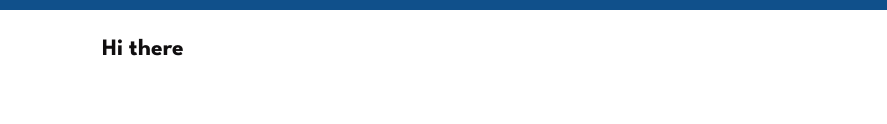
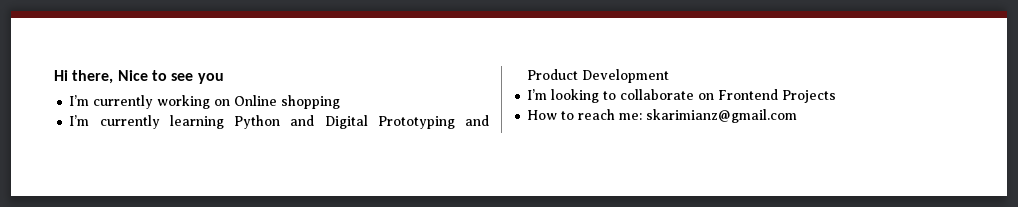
- Hi there
+ Hi there, Nice to see you
+ I’m currently working on Online shopping
+ I’m currently learning Python and Digital Prototyping and Product Development
+ I’m looking to collaborate on Frontend Projects
+ How to reach me: skarimianz@gmail.com

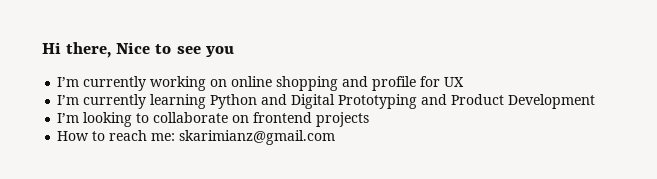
- I’m currently working on Online shopping
+ I’m currently working on online shopping and profile for UX
- I’m looking to collaborate on Frontend Projects
+ I’m looking to collaborate on frontend projects

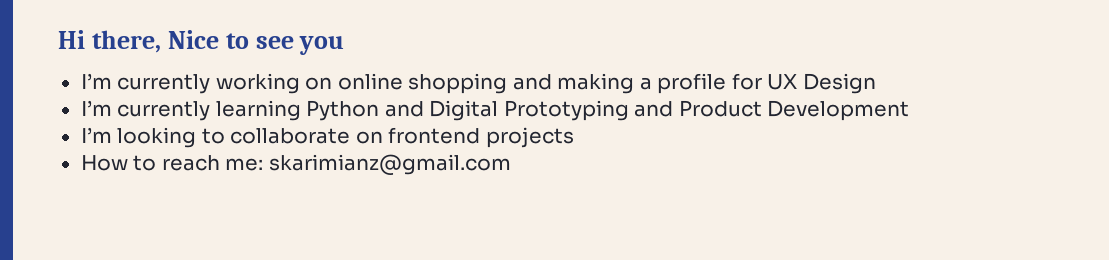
- I’m currently working on online shopping and profile for UX
+ I’m currently working on online shopping and making a profile for UX Design

